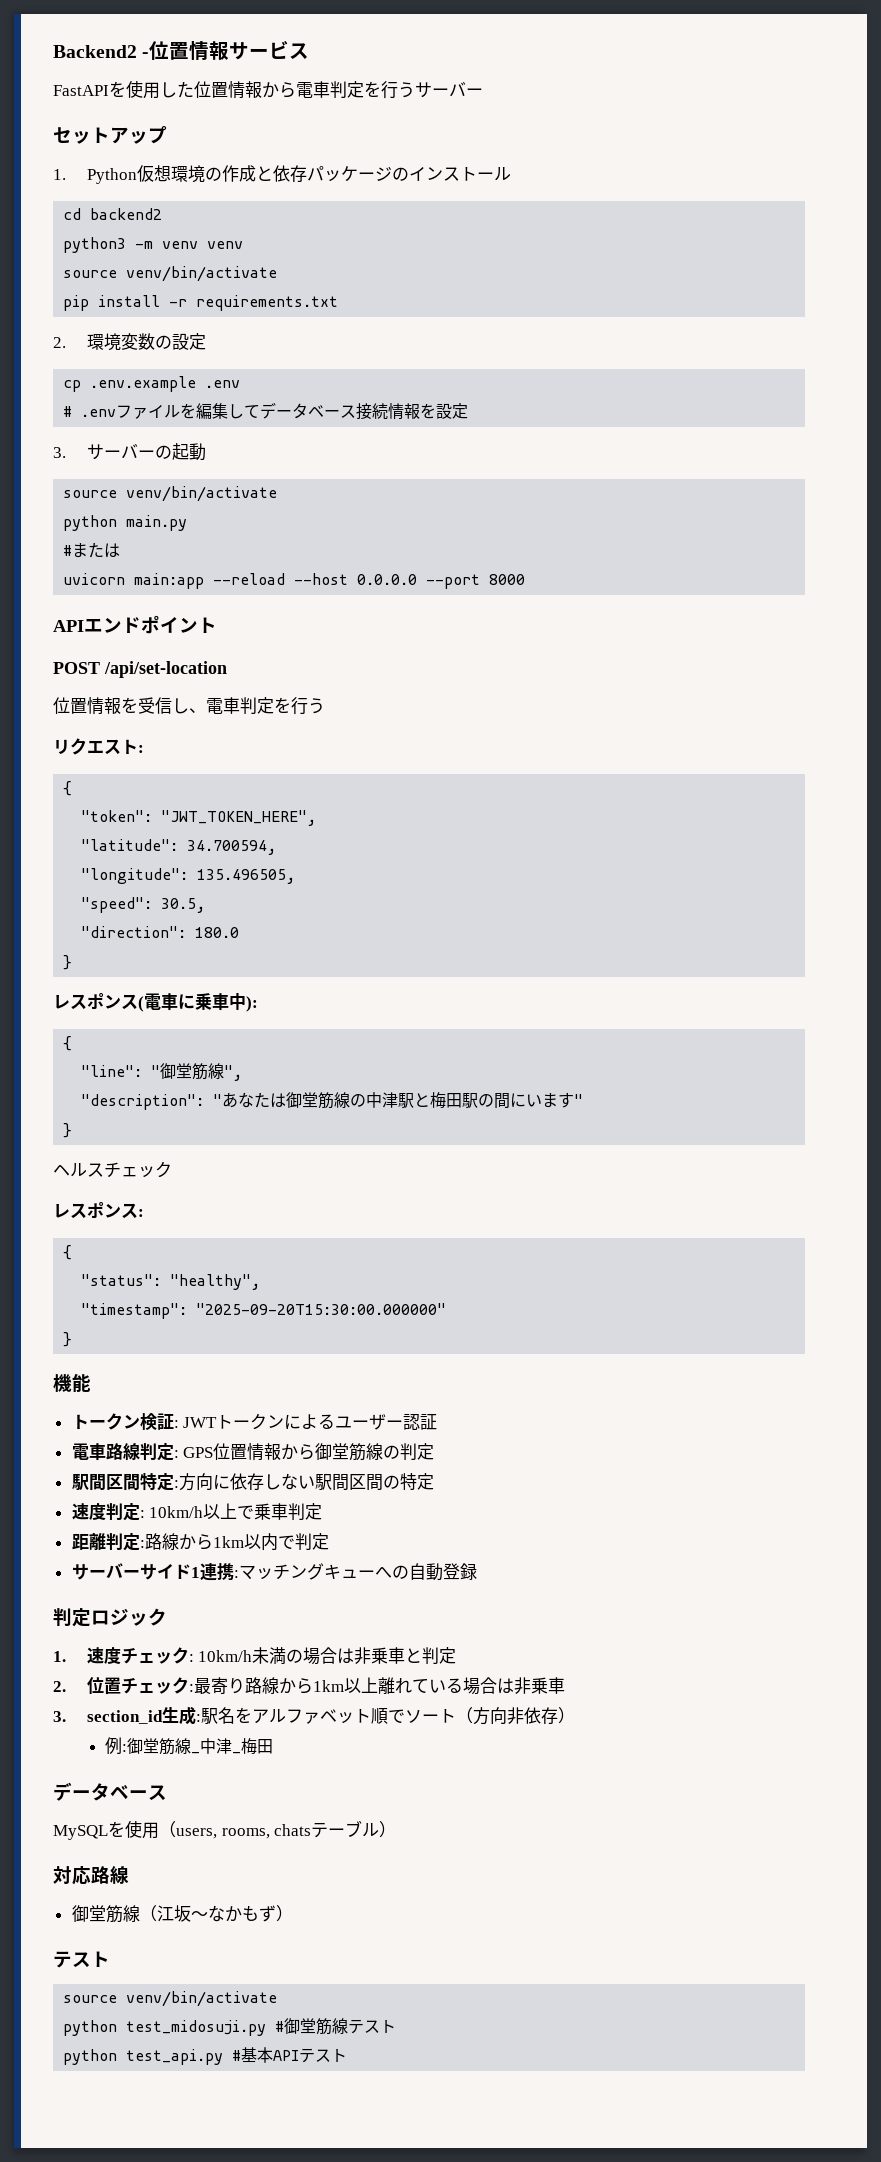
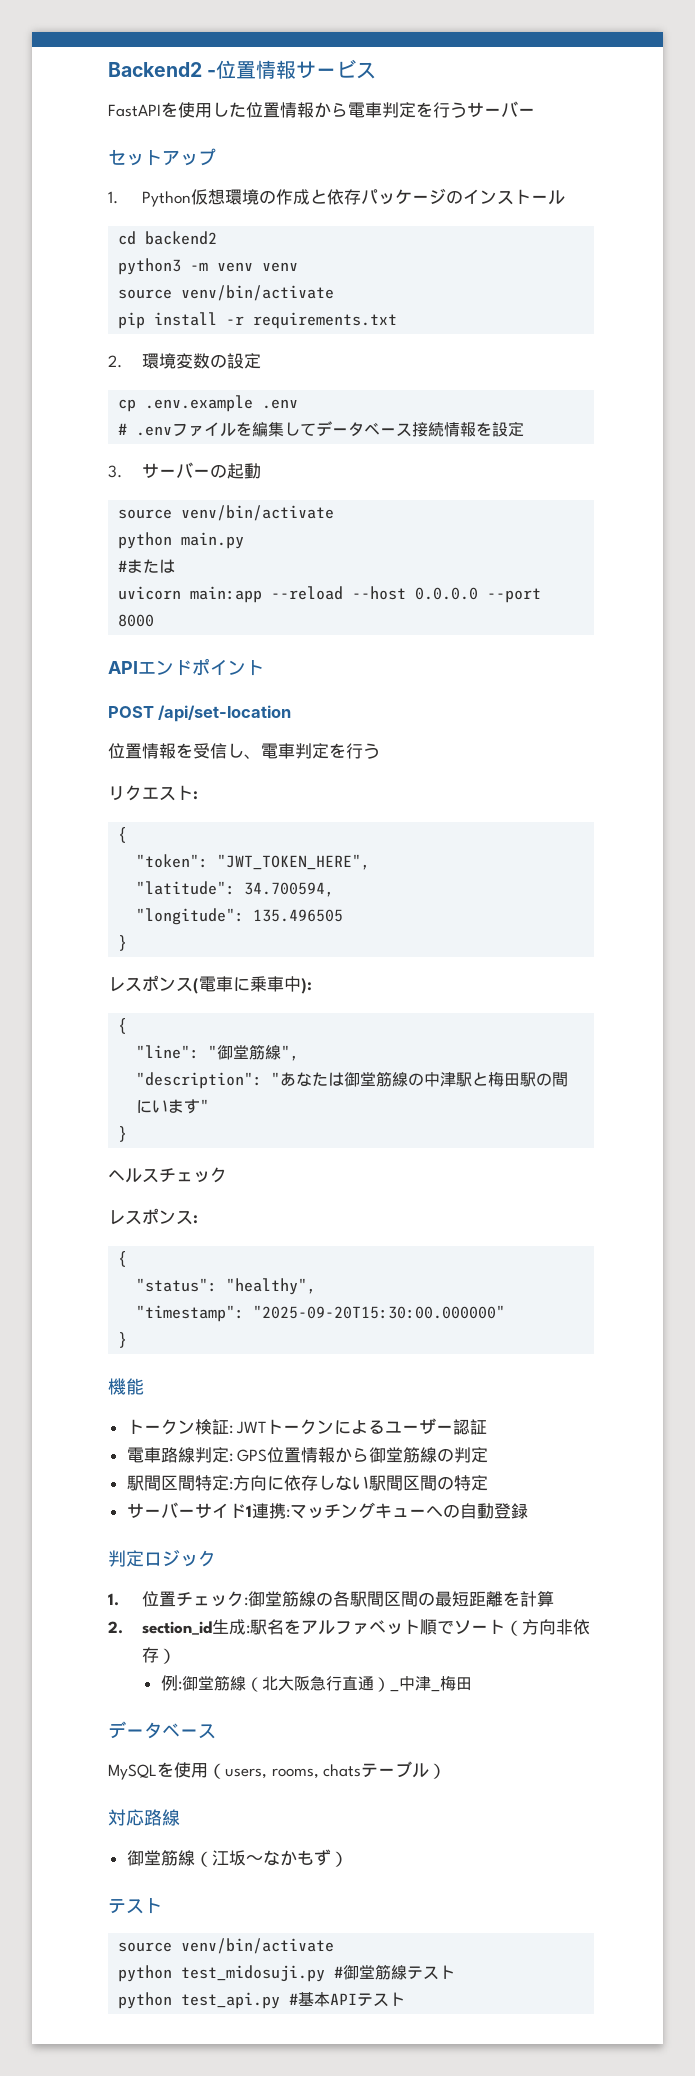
- "longitude": 135.496505,
- "speed": 30.5,
- "direction": 180.0
+ "longitude": 135.496505
- 速度判定: 10km/h以上で乗車判定
- 距離判定:路線から1km以内で判定
- 1.速度チェック: 10km/h未満の場合は非乗車と判定
- 2.位置チェック:最寄り路線から1km以上離れている場合は非乗車
- 3. section_id生成:駅名をアルファベット順でソート（方向非依存）
+ 1.位置チェック:御堂筋線の各駅間区間の最短距離を計算
+ 2. section_id生成:駅名をアルファベット順でソート（方向非依存）
- 例:御堂筋線_中津_梅田
+ 例:御堂筋線（北大阪急行直通）_中津_梅田

